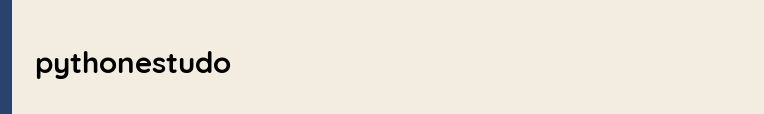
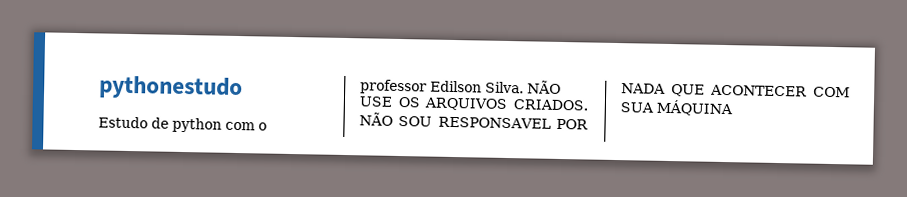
+ Estudo de python com o professor Edilson Silva. NÃO USE OS ARQUIVOS CRIADOS. NÃO SOU RESPONSAVEL POR NADA QUE ACONTECER COM SUA MÁQUINA

